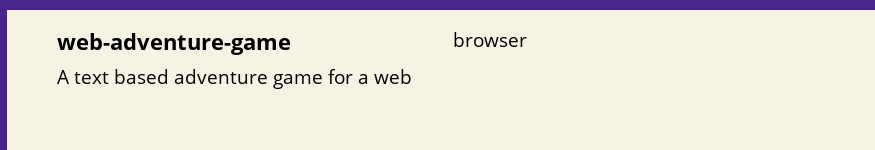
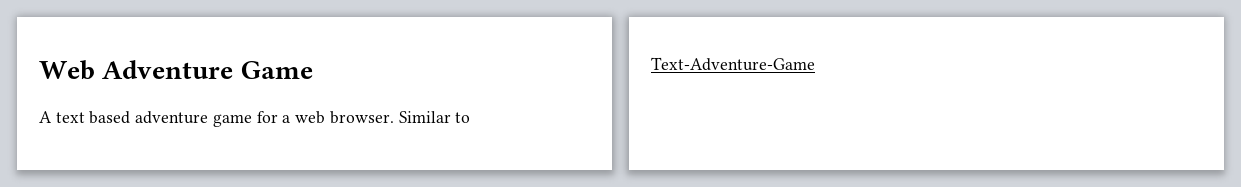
- web-adventure-game
+ Web Adventure Game
- A text based adventure game for a web browser
+ A text based adventure game for a web browser. Similar to Text-Adventure-Game

